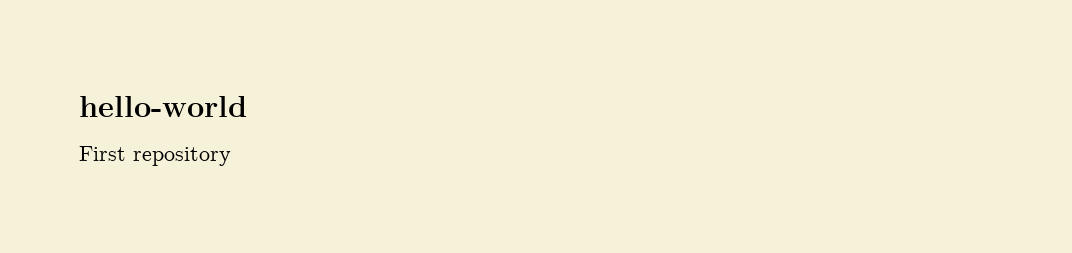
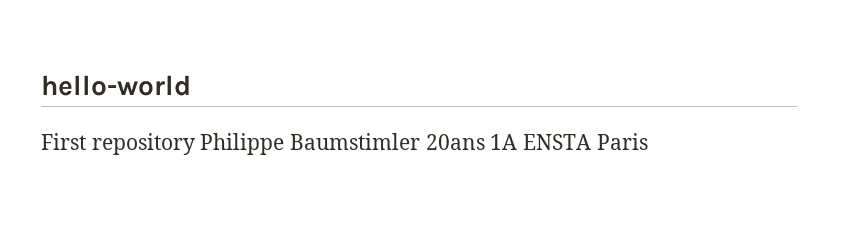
- First repository
+ First repository Philippe Baumstimler 20ans 1A ENSTA Paris

